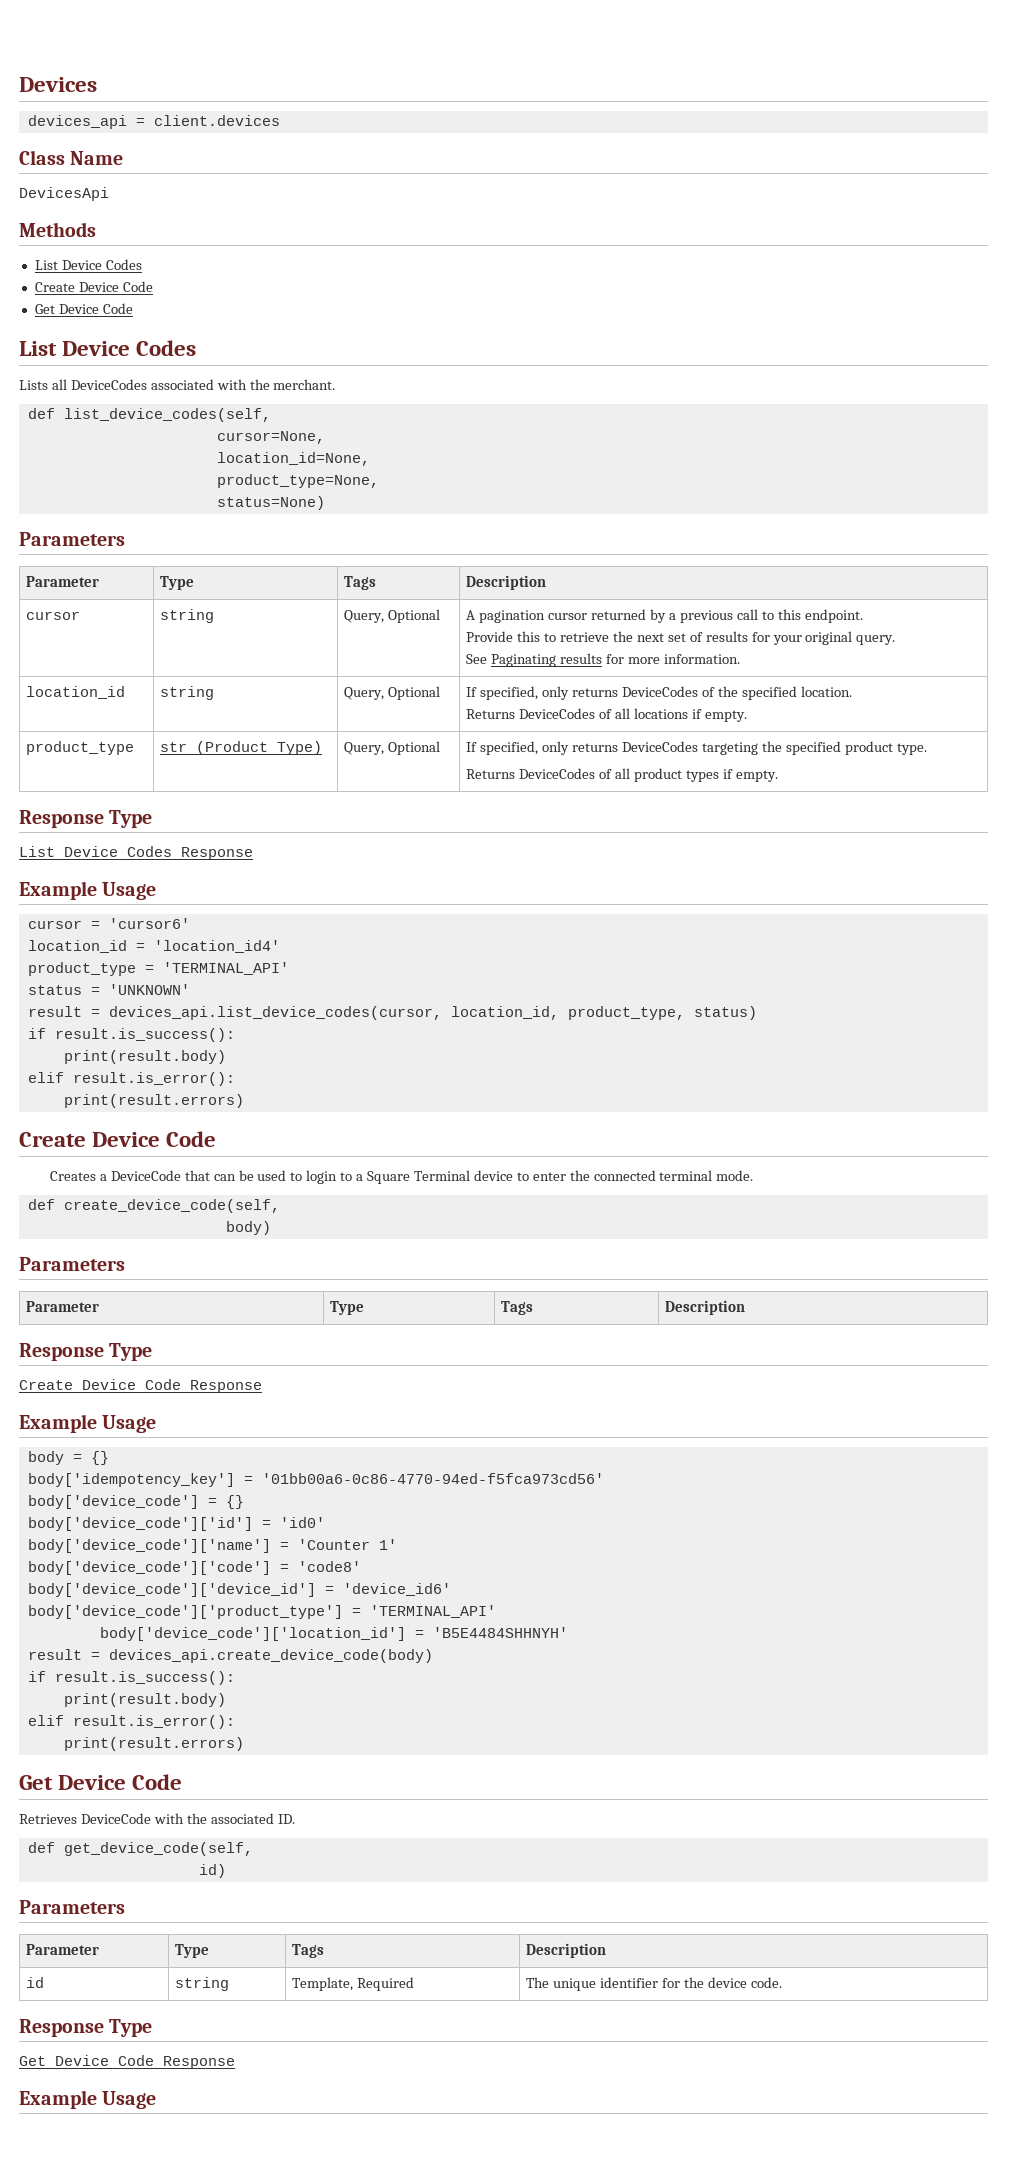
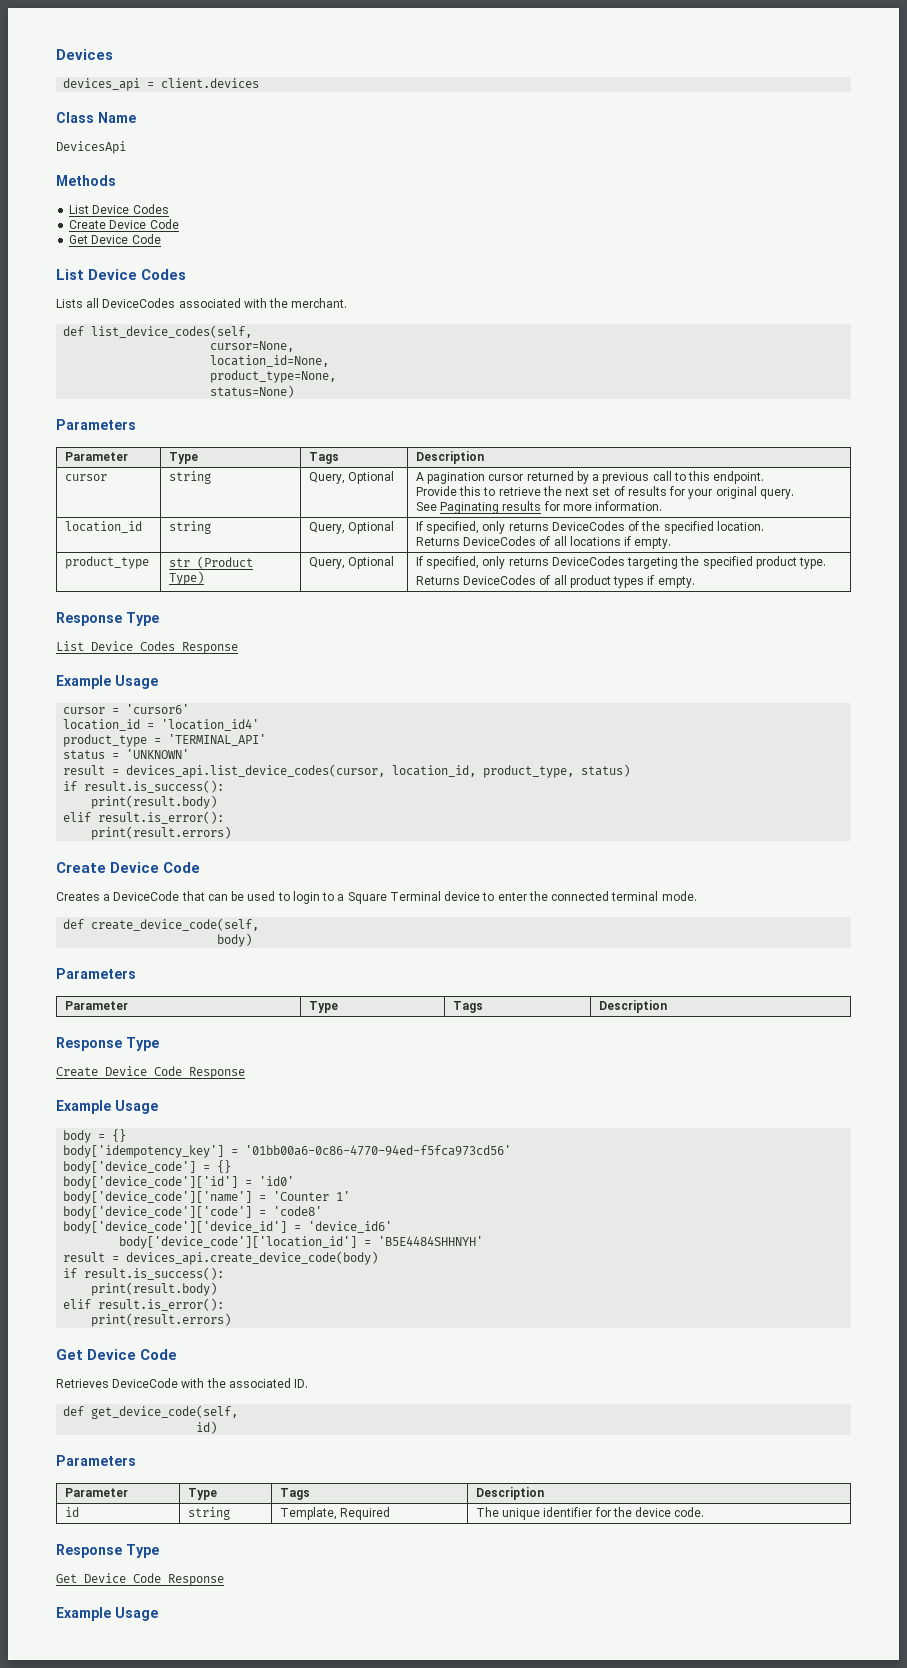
- body['device_code']['product_type'] = 'TERMINAL_API'

